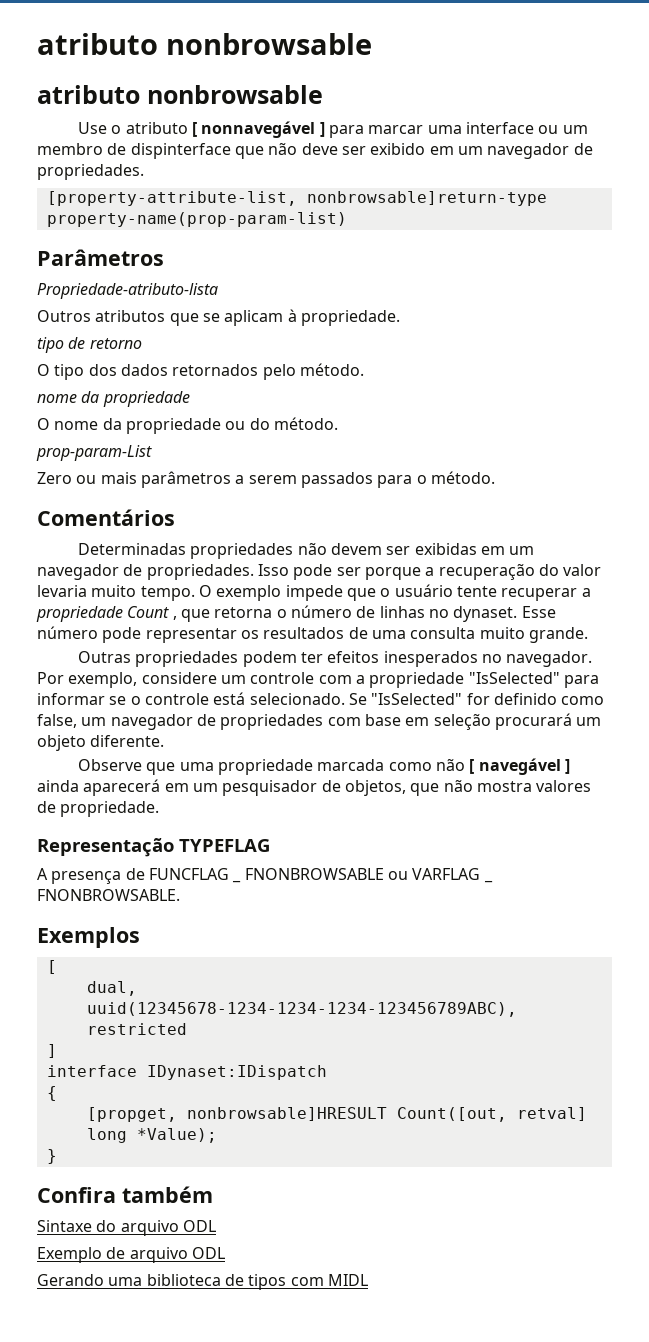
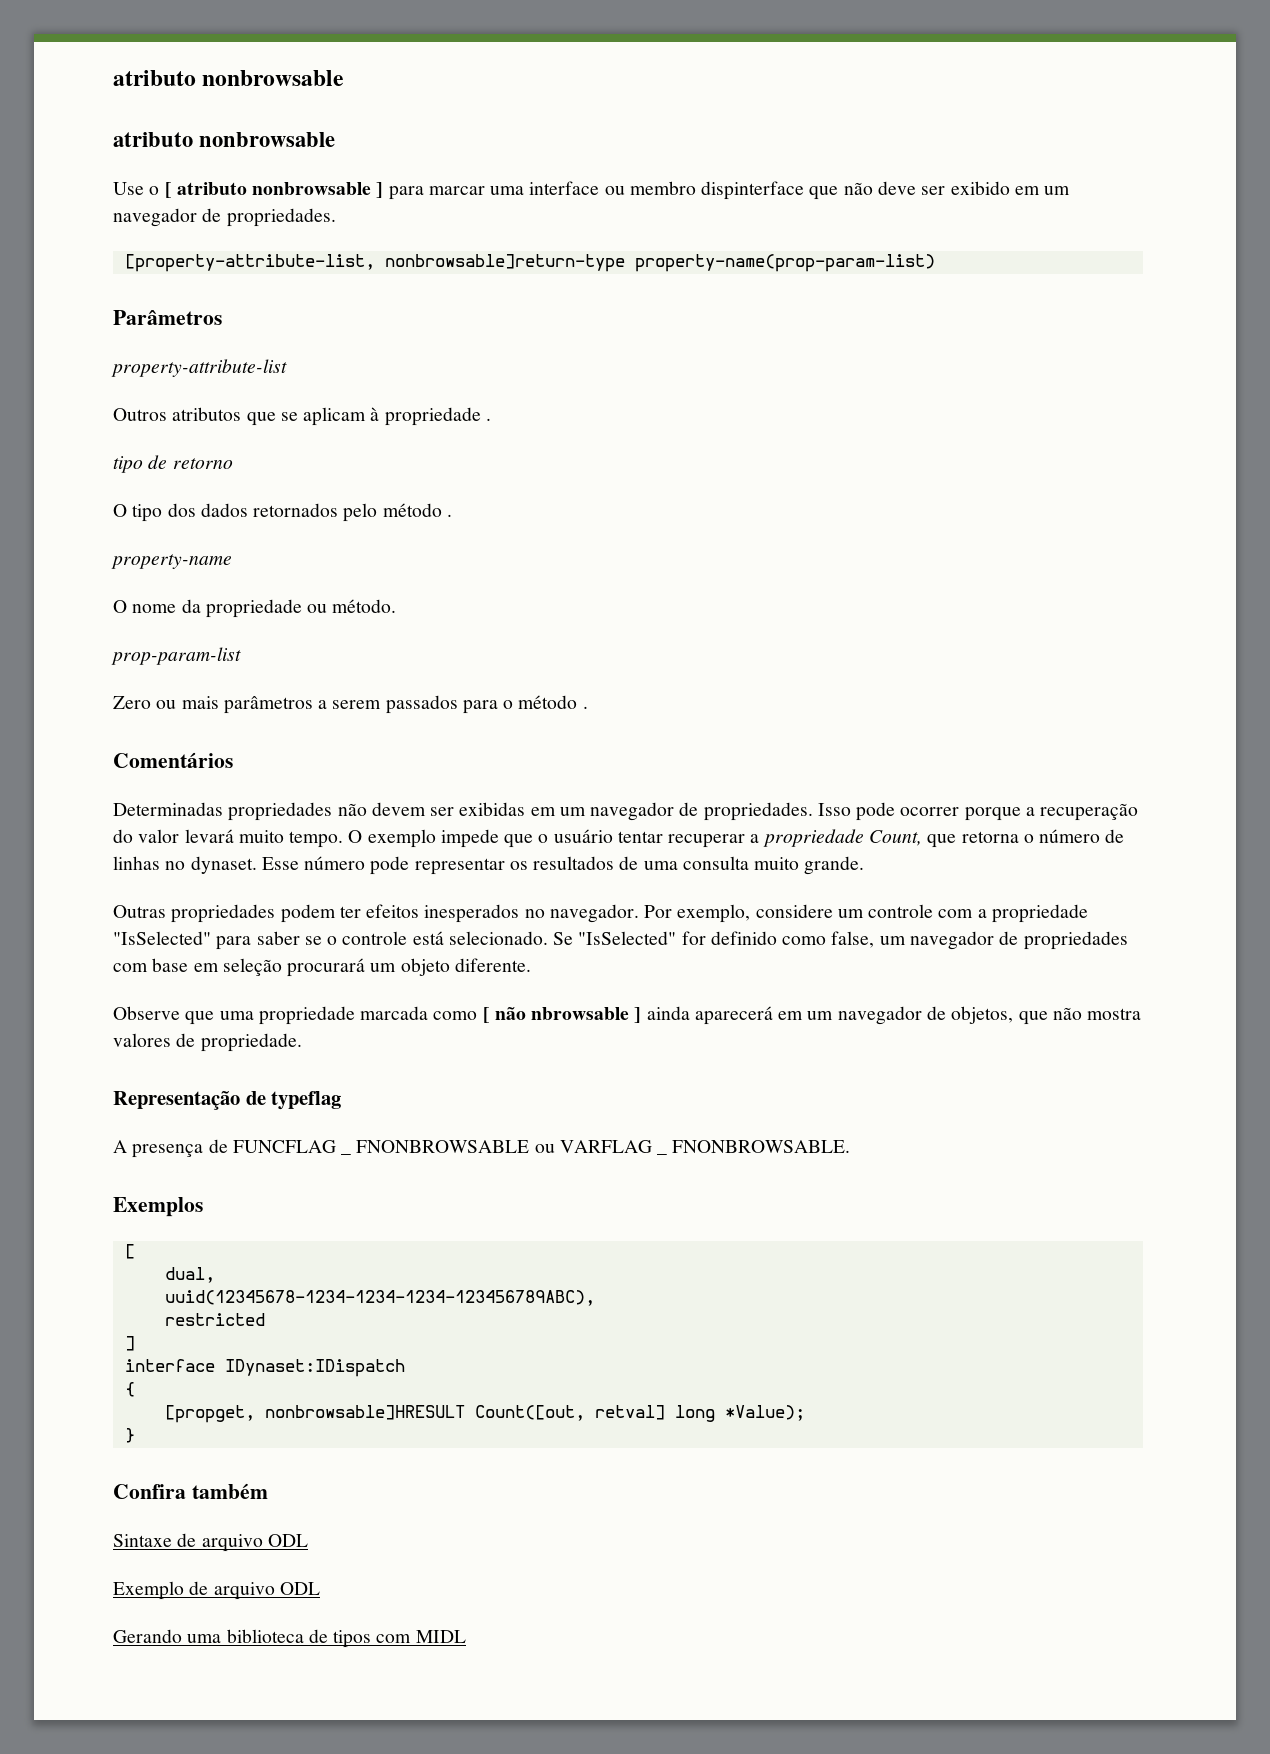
- Use o atributo [ nonnavegável ] para marcar uma interface ou um membro de dispinterface que não deve ser exibido em um navegador de propriedades.
+ Use o [ atributo nonbrowsable ] para marcar uma interface ou membro dispinterface que não deve ser exibido em um navegador de propriedades.
- Propriedade-atributo-lista
+ property-attribute-list
- Outros atributos que se aplicam à propriedade.
+ Outros atributos que se aplicam à propriedade .
- O tipo dos dados retornados pelo método.
- nome da propriedade
+ O tipo dos dados retornados pelo método .
+ property-name
- O nome da propriedade ou do método.
- prop-param-List
+ O nome da propriedade ou método.
+ prop-param-list
- Zero ou mais parâmetros a serem passados para o método.
+ Zero ou mais parâmetros a serem passados para o método .
- Isso pode ser porque a recuperação do valor levaria muito tempo.
+ Isso pode ocorrer porque a recuperação do valor levará muito tempo.
- O exemplo impede que o usuário tente recuperar a propriedade Count , que retorna o número de linhas no dynaset.
+ O exemplo impede que o usuário tentar recuperar a propriedade Count, que retorna o número de linhas no dynaset.
- Por exemplo, considere um controle com a propriedade "IsSelected" para informar se o controle está selecionado.
+ Por exemplo, considere um controle com a propriedade "IsSelected" para saber se o controle está selecionado.
- Observe que uma propriedade marcada como não [ navegável ] ainda aparecerá em um pesquisador de objetos, que não mostra valores de propriedade.
+ Observe que uma propriedade marcada como [ não nbrowsable ] ainda aparecerá em um navegador de objetos, que não mostra valores de propriedade.
- Representação TYPEFLAG
+ Representação de typeflag
- Sintaxe do arquivo ODL
+ Sintaxe de arquivo ODL

